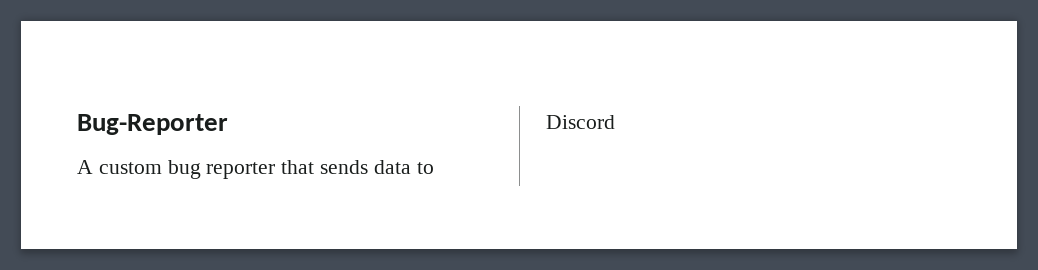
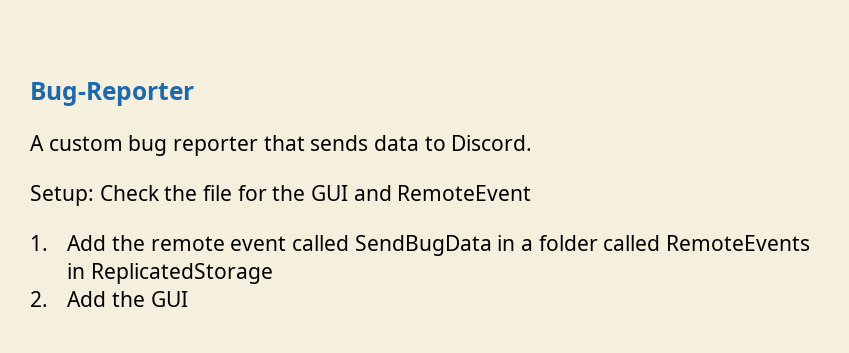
- A custom bug reporter that sends data to Discord
+ A custom bug reporter that sends data to Discord.
+ Setup: Check the file for the GUI and RemoteEvent
+ 1. Add the remote event called SendBugData in a folder called RemoteEvents in ReplicatedStorage
+ 2. Add the GUI

